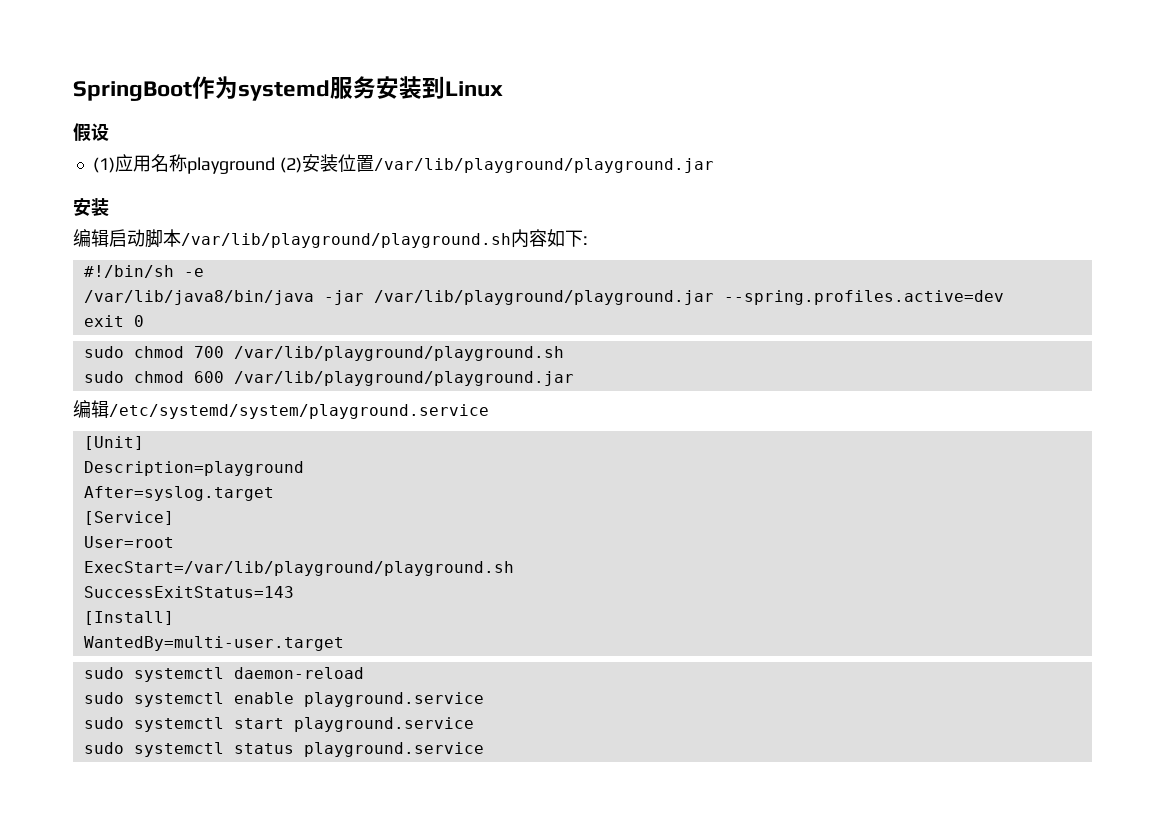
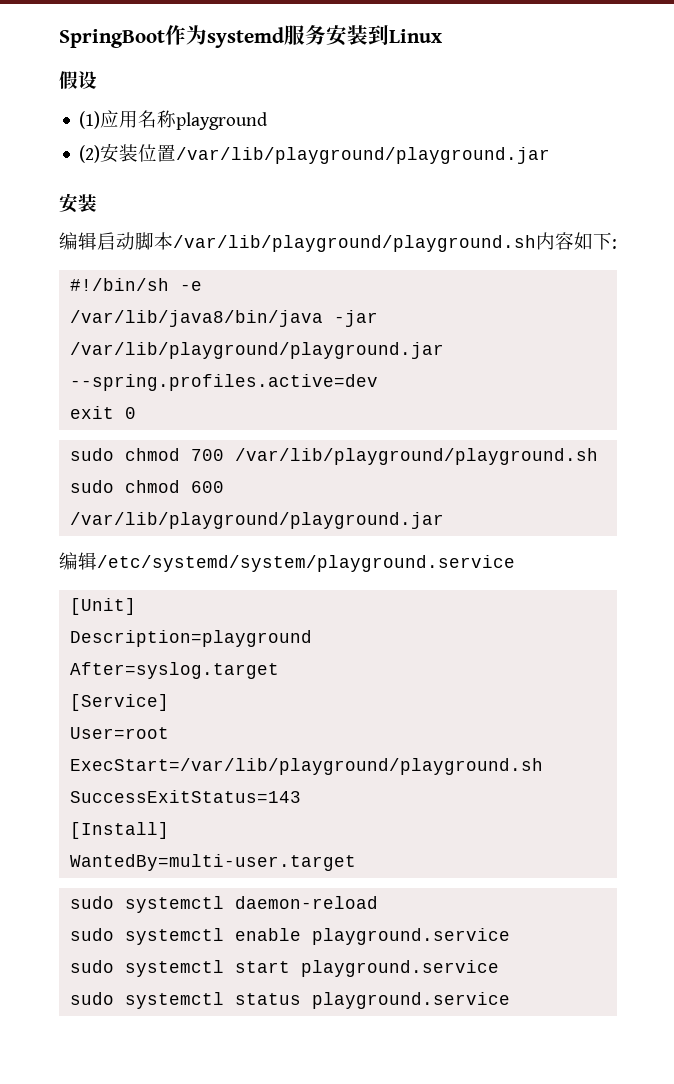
- (1)应用名称playground (2)安装位置/var/lib/playground/playground.jar
+ (1)应用名称playground
+ (2)安装位置/var/lib/playground/playground.jar

